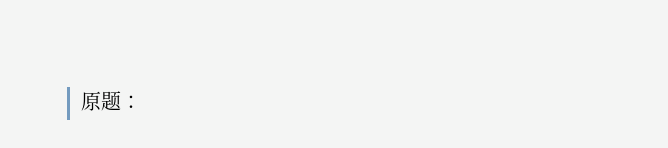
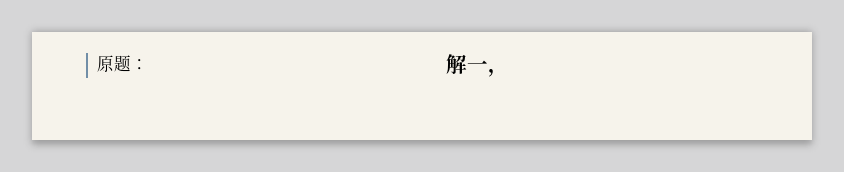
+ 解一，

